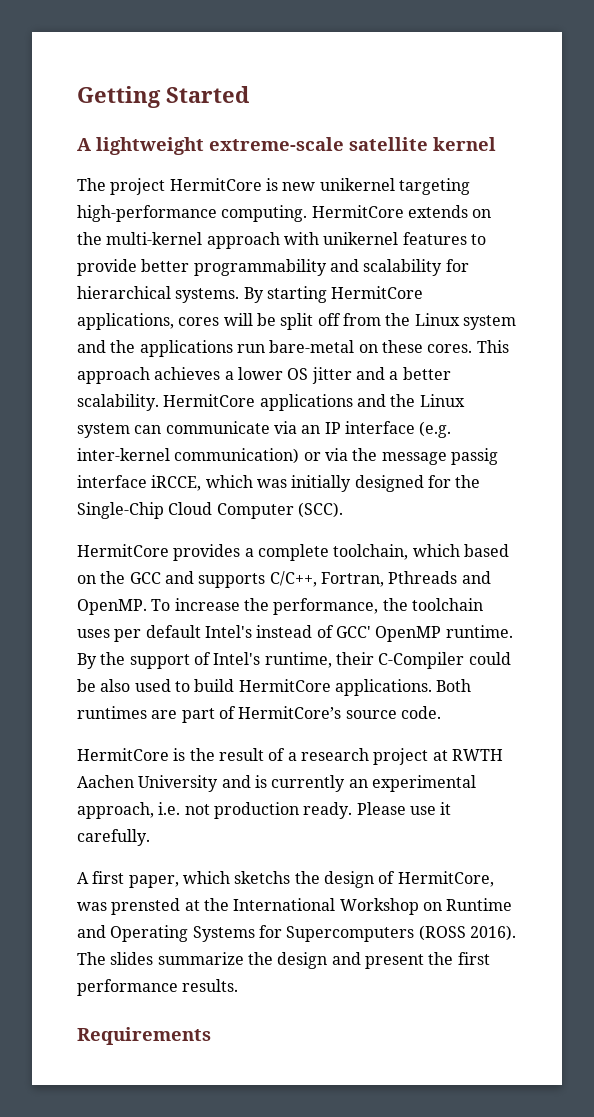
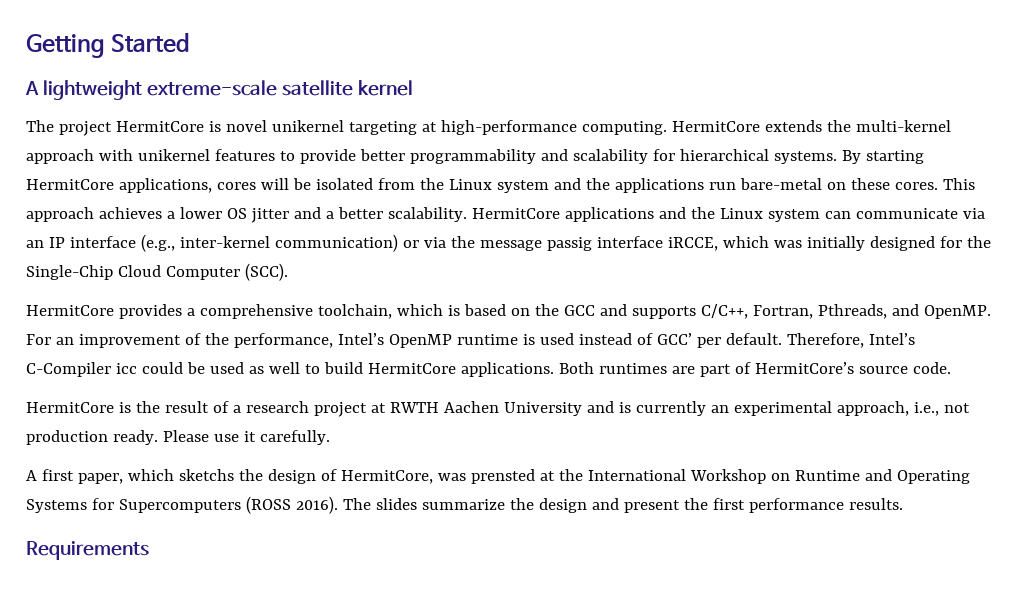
- The project HermitCore is new unikernel targeting high-performance computing.
+ The project HermitCore is novel unikernel targeting at high-performance computing.
- HermitCore extends on the multi-kernel approach with unikernel features to provide better programmability and scalability for hierarchical systems.
+ HermitCore extends the multi-kernel approach with unikernel features to provide better programmability and scalability for hierarchical systems.
- By starting HermitCore applications, cores will be split off from the Linux system and the applications run bare-metal on these cores.
+ By starting HermitCore applications, cores will be isolated from the Linux system and the applications run bare-metal on these cores.
- HermitCore applications and the Linux system can communicate via an IP interface (e.g. inter-kernel communication) or via the message passig interface iRCCE, which was initially designed for the Single-Chip Cloud Computer (SCC).
+ HermitCore applications and the Linux system can communicate via an IP interface (e.g., inter-kernel communication) or via the message passig interface iRCCE, which was initially designed for the Single-Chip Cloud Computer (SCC).
- HermitCore provides a complete toolchain, which based on the GCC and supports C/C++, Fortran, Pthreads and OpenMP.
+ HermitCore provides a comprehensive toolchain, which is based on the GCC and supports C/C++, Fortran, Pthreads, and OpenMP.
- To increase the performance, the toolchain uses per default Intel's instead of GCC' OpenMP runtime. By the support of Intel's runtime, their C-Compiler could be also used to build HermitCore applications.
+ For an improvement of the performance, Intel’s OpenMP runtime is used instead of GCC’ per default. Therefore, Intel’s C-Compiler icc could be used as well to build HermitCore applications.
- HermitCore is the result of a research project at RWTH Aachen University and is currently an experimental approach, i.e. not production ready.
+ HermitCore is the result of a research project at RWTH Aachen University and is currently an experimental approach, i.e., not production ready.

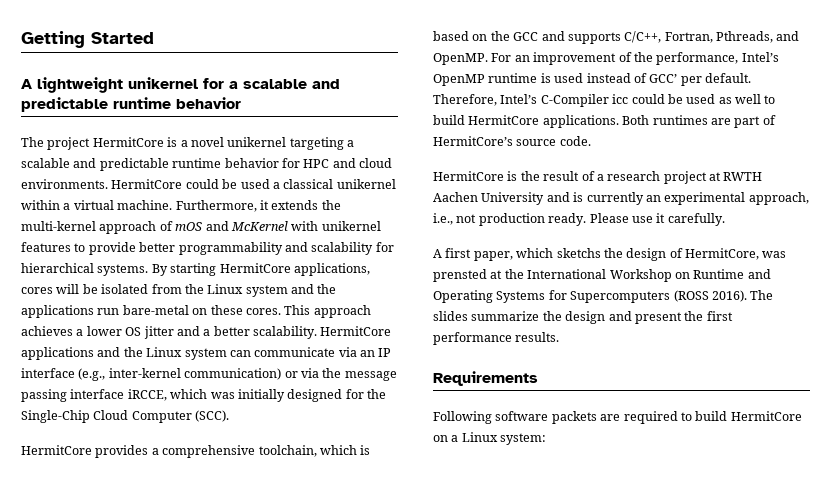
- A lightweight extreme-scale satellite kernel
+ A lightweight unikernel for a scalable and predictable runtime behavior
- The project HermitCore is novel unikernel targeting at high-performance computing. HermitCore extends the multi-kernel approach with unikernel features to provide better programmability and scalability for hierarchical systems.
+ The project HermitCore is a novel unikernel targeting a scalable and predictable runtime behavior for HPC and cloud environments. HermitCore could be used a classical unikernel within a virtual machine. Furthermore, it extends the multi-kernel approach of mOS and McKernel with unikernel features to provide better programmability and scalability for hierarchical systems.
- HermitCore applications and the Linux system can communicate via an IP interface (e.g., inter-kernel communication) or via the message passig interface iRCCE, which was initially designed for the Single-Chip Cloud Computer (SCC).
+ HermitCore applications and the Linux system can communicate via an IP interface (e.g., inter-kernel communication) or via the message passing interface iRCCE, which was initially designed for the Single-Chip Cloud Computer (SCC).
+ Following software packets are required to build HermitCore on a Linux system:

